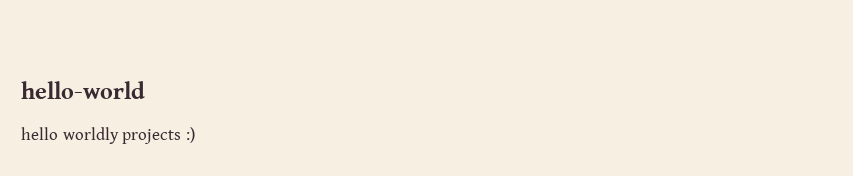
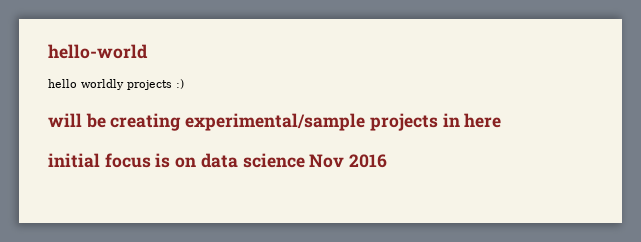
+ will be creating experimental/sample projects in here
+ initial focus is on data science Nov 2016

